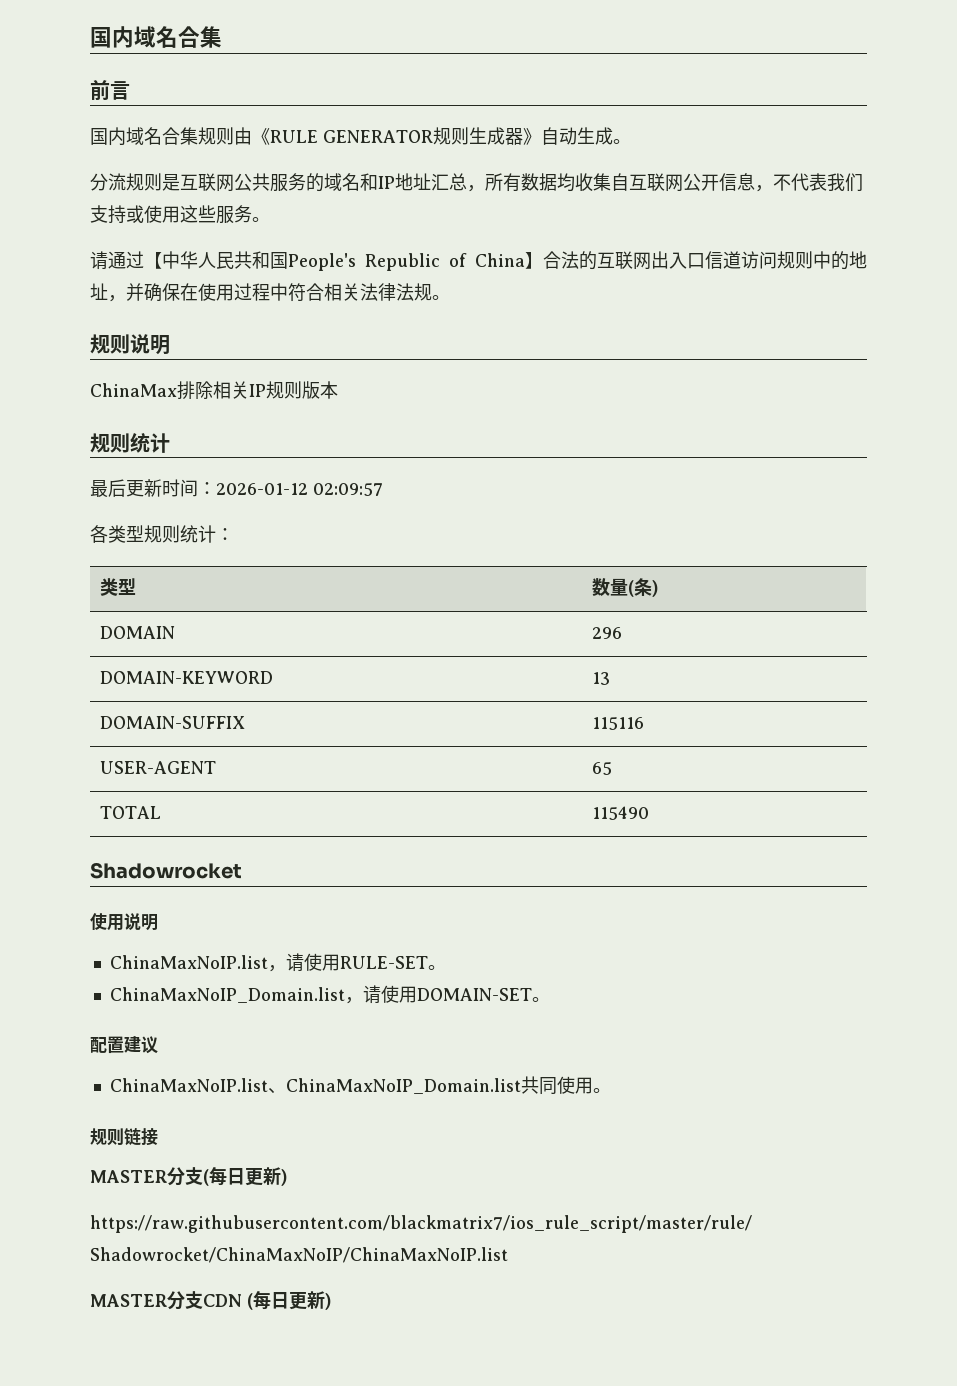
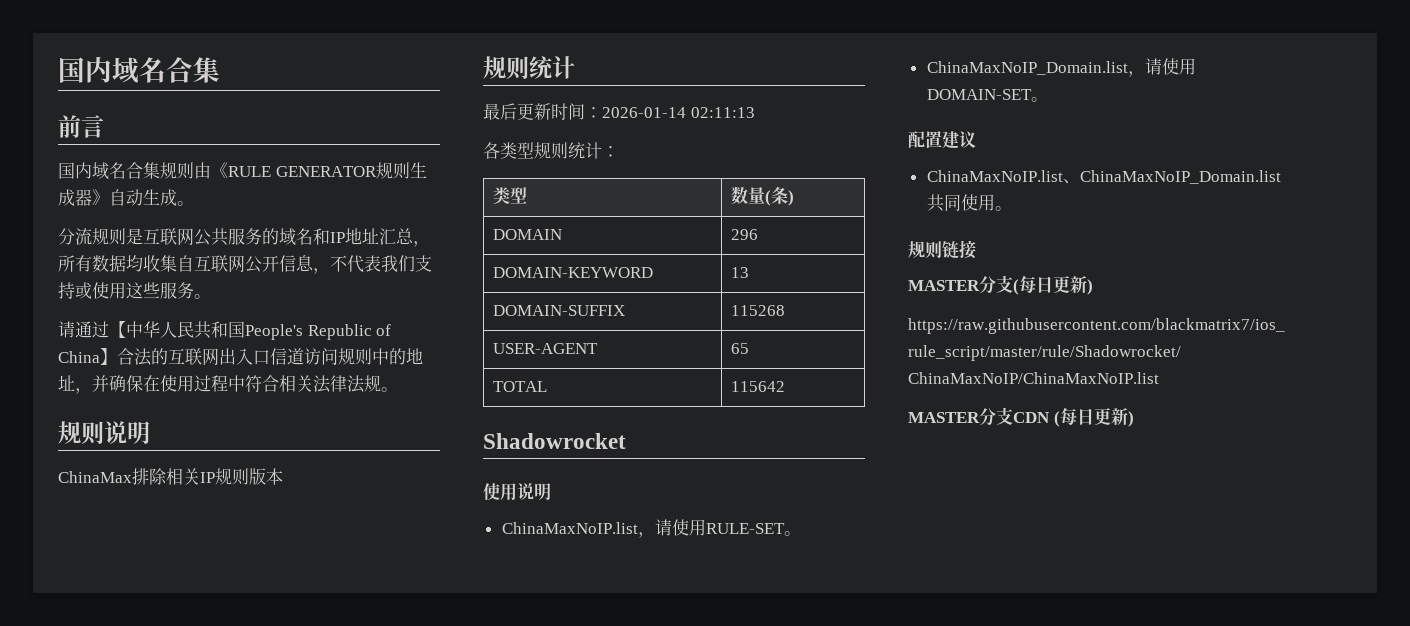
- 最后更新时间：2026-01-12 02:09:57
+ 最后更新时间：2026-01-14 02:11:13
- DOMAIN-SUFFIX | 115116
+ DOMAIN-SUFFIX | 115268
- TOTAL | 115490
+ TOTAL | 115642

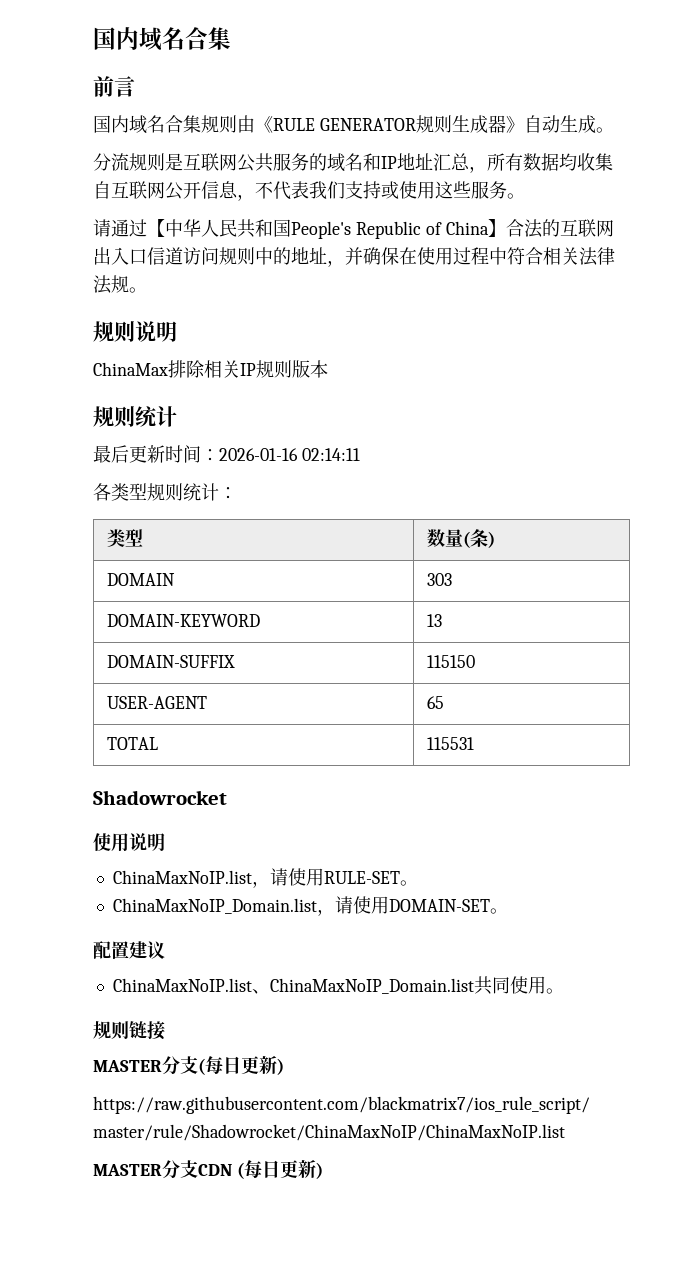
- 最后更新时间：2026-01-14 02:11:13
+ 最后更新时间：2026-01-16 02:14:11
- DOMAIN | 296
+ DOMAIN | 303
- DOMAIN-SUFFIX | 115268
+ DOMAIN-SUFFIX | 115150
- TOTAL | 115642
+ TOTAL | 115531

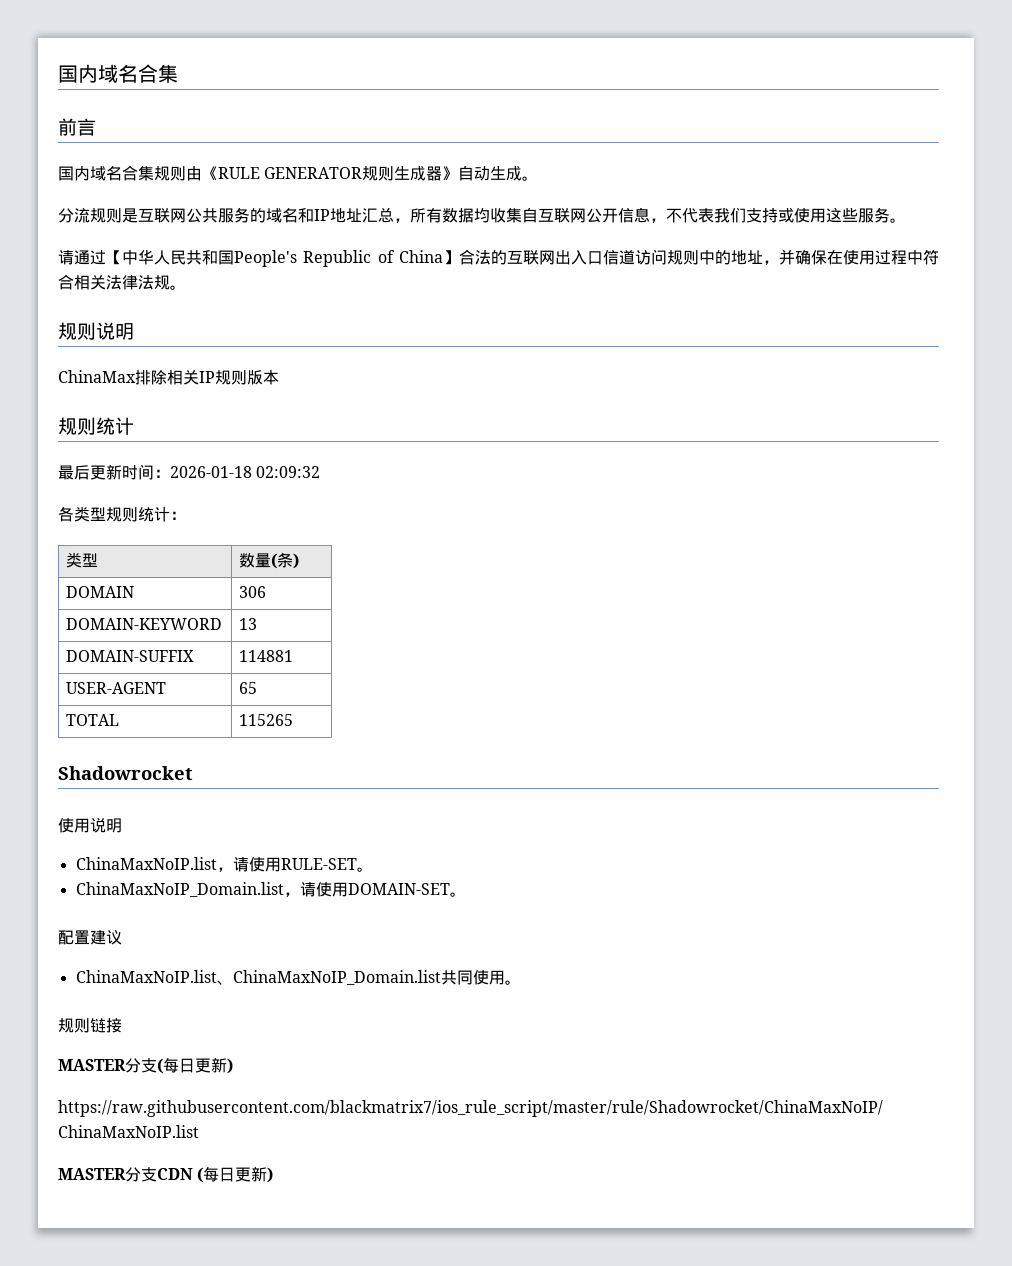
- 最后更新时间：2026-01-16 02:14:11
+ 最后更新时间：2026-01-18 02:09:32
- DOMAIN | 303
+ DOMAIN | 306
- DOMAIN-SUFFIX | 115150
+ DOMAIN-SUFFIX | 114881
- TOTAL | 115531
+ TOTAL | 115265

